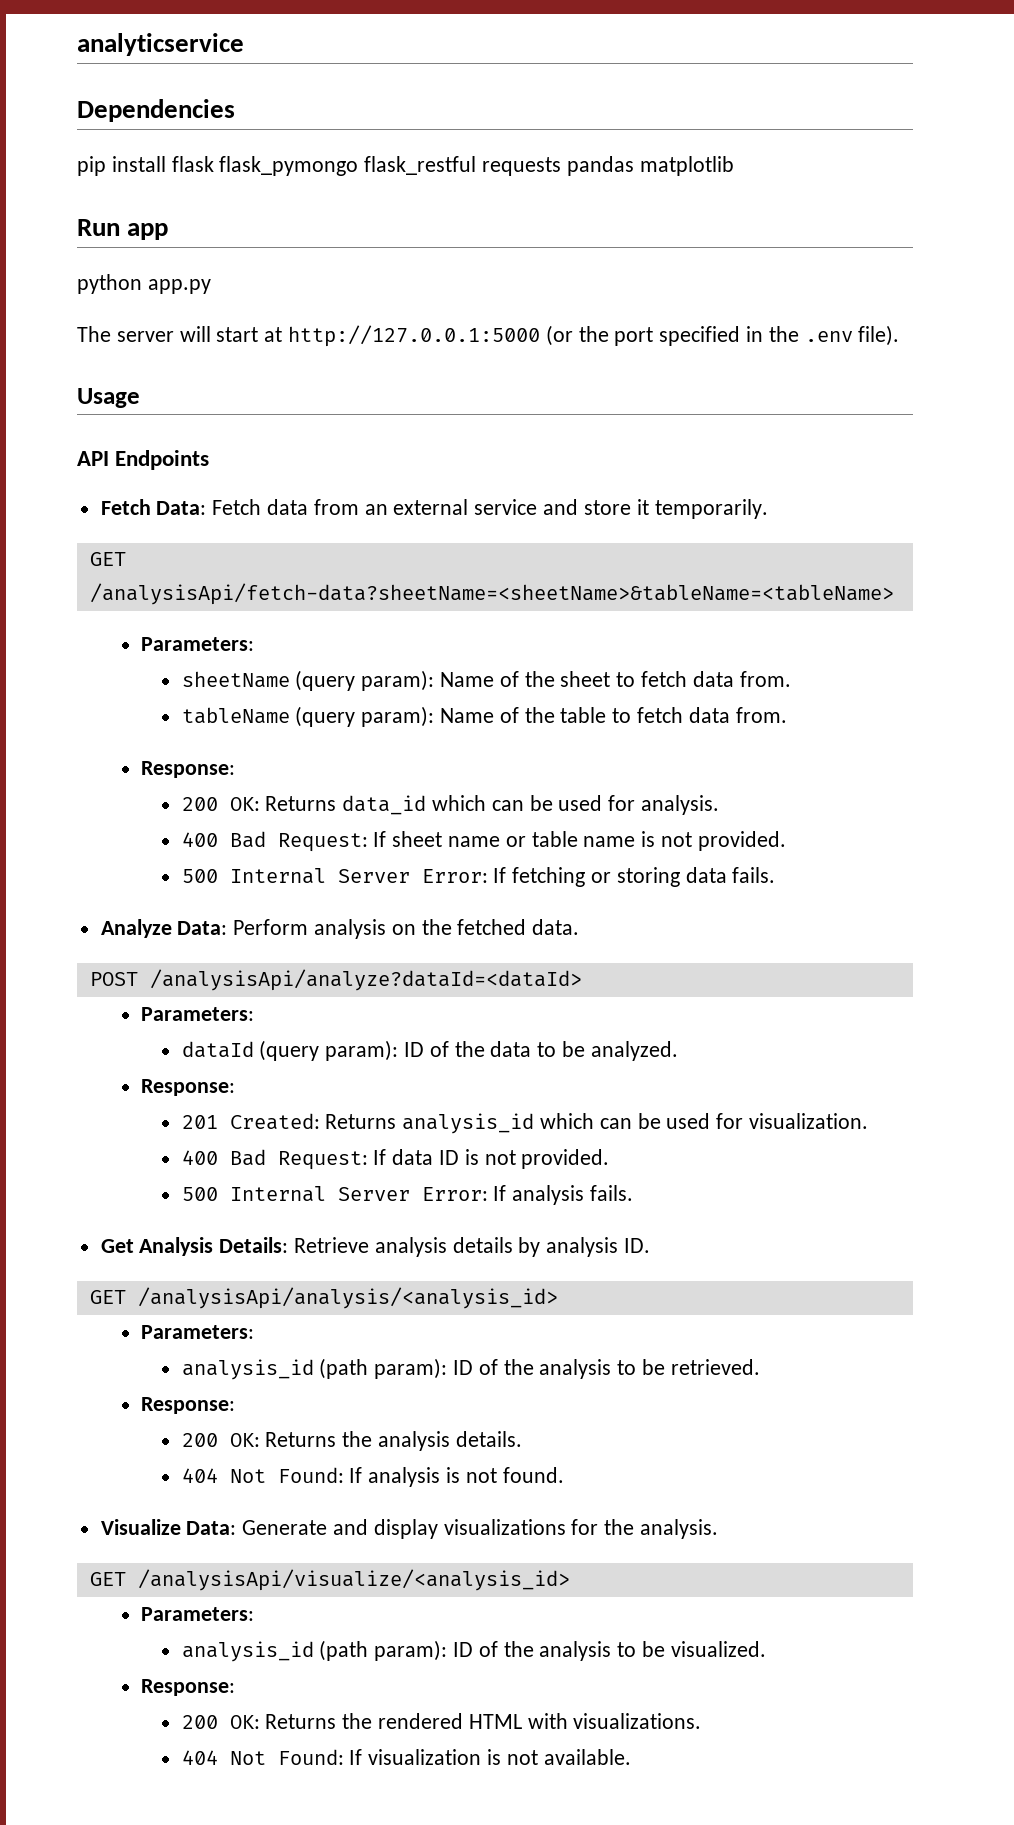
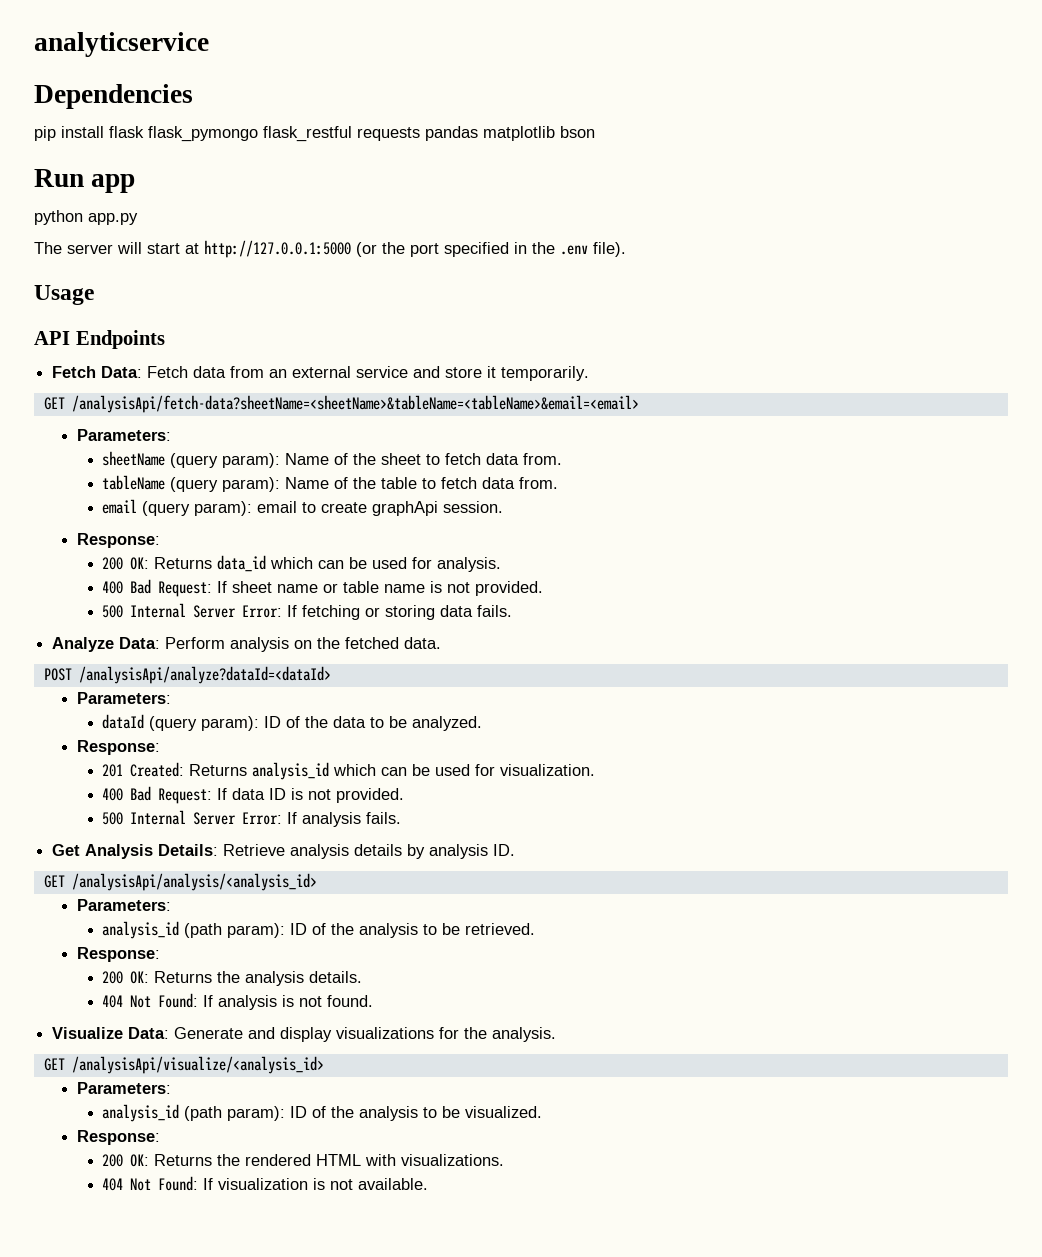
- pip install flask flask_pymongo flask_restful requests pandas matplotlib
+ pip install flask flask_pymongo flask_restful requests pandas matplotlib bson
- GET /analysisApi/fetch-data?sheetName=<sheetName>&tableName=<tableName>
+ GET /analysisApi/fetch-data?sheetName=<sheetName>&tableName=<tableName>&email=<email>
+ email (query param): email to create graphApi session.

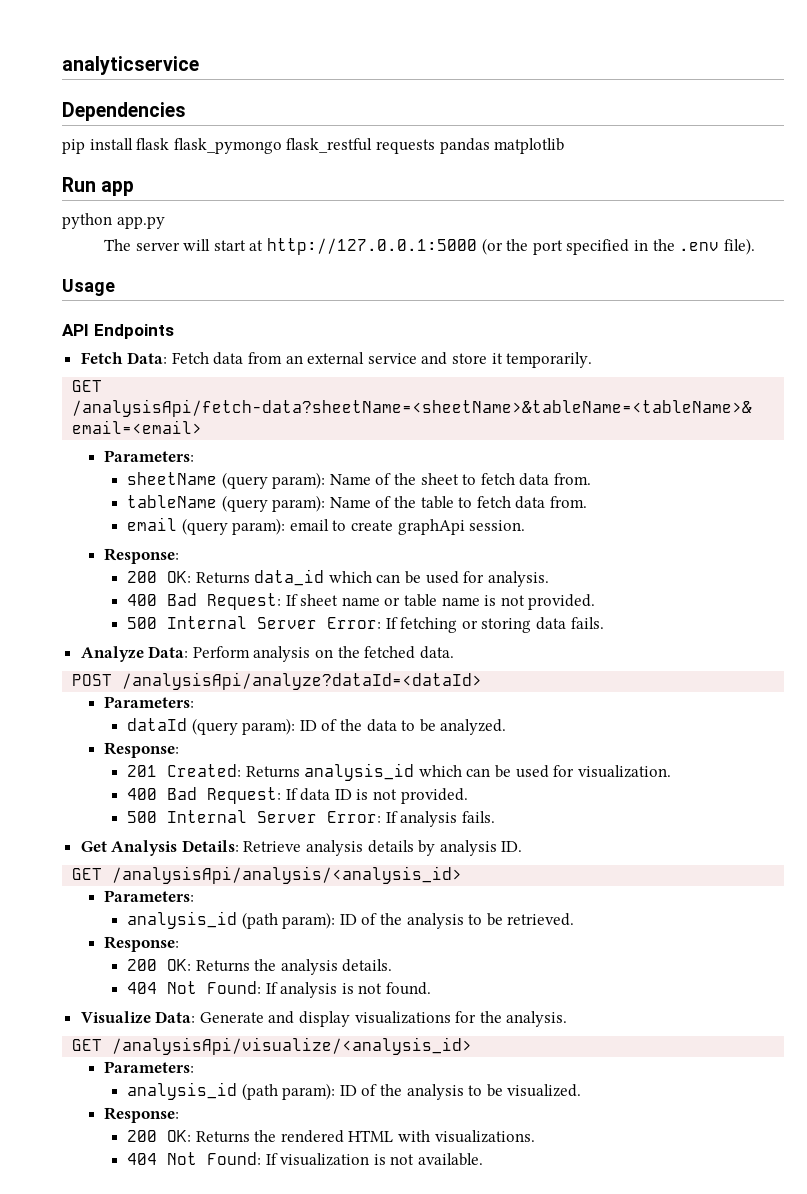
- pip install flask flask_pymongo flask_restful requests pandas matplotlib bson
+ pip install flask flask_pymongo flask_restful requests pandas matplotlib

